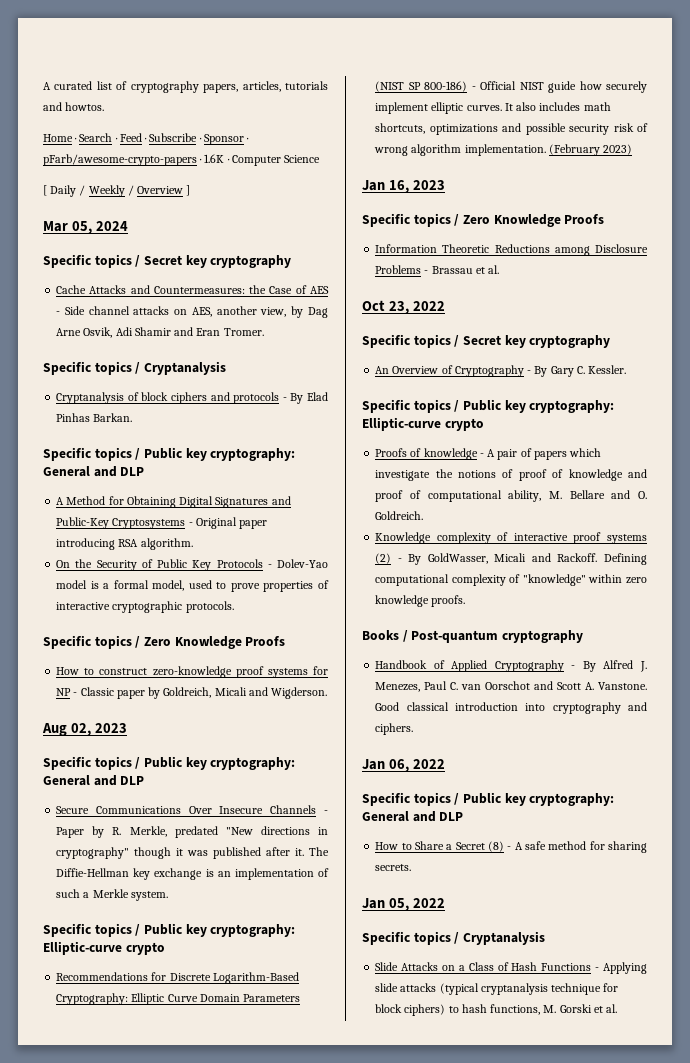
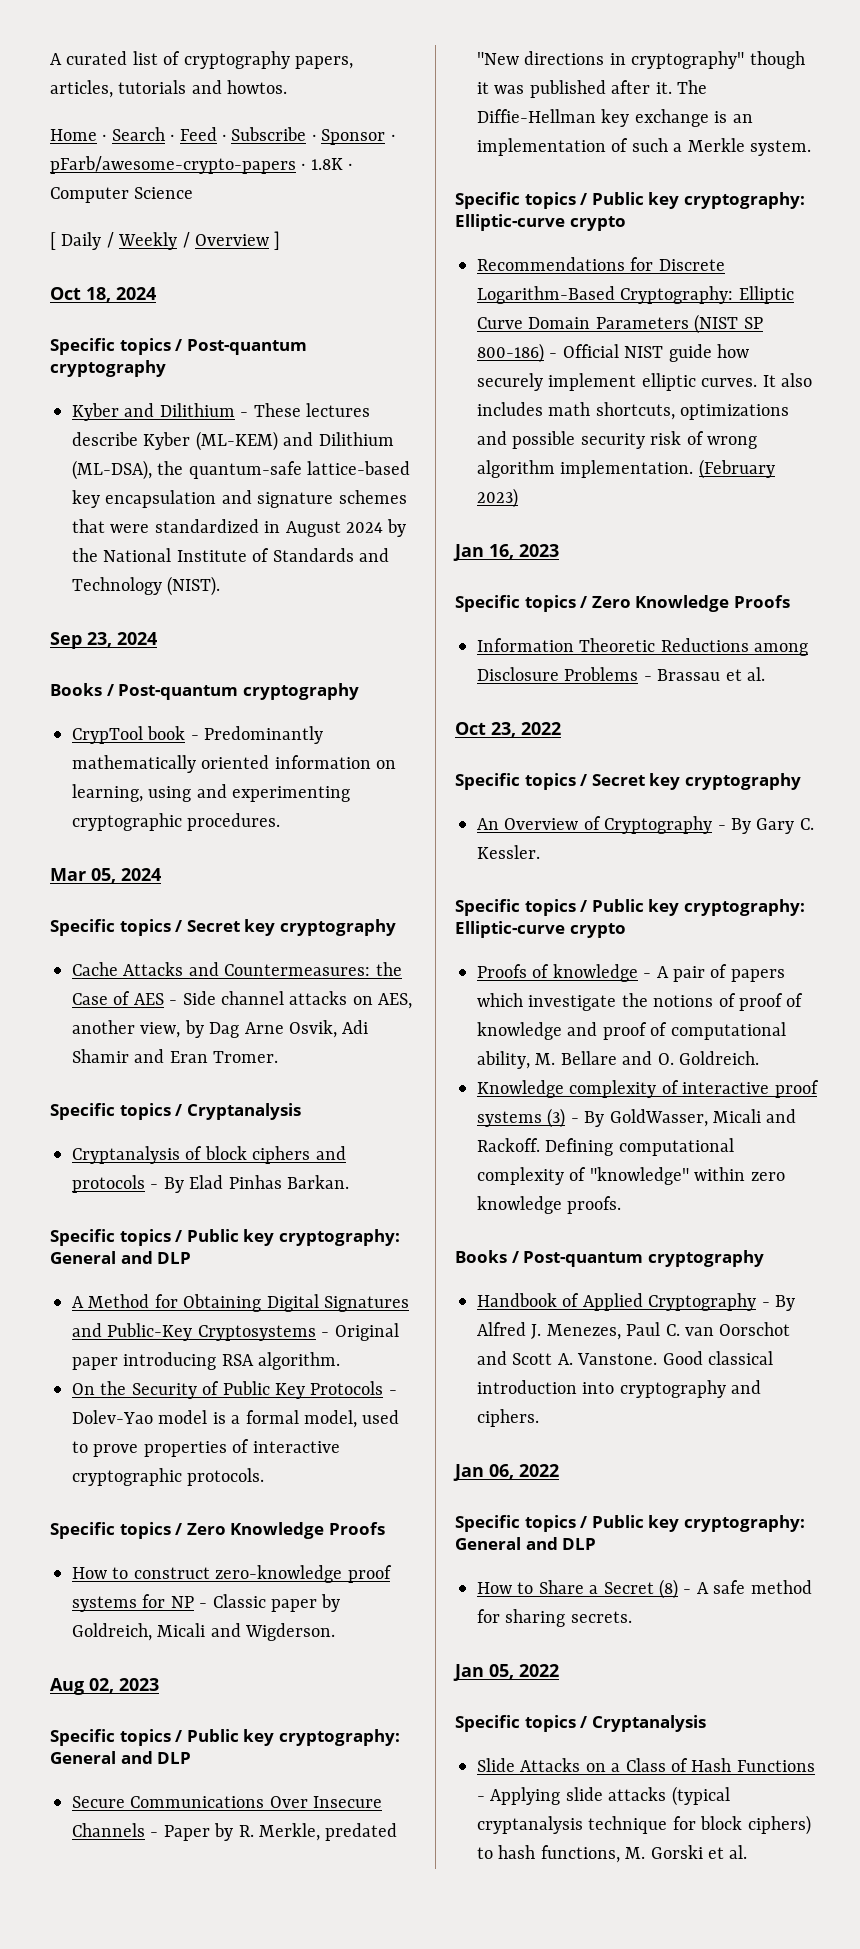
- Home · Search · Feed · Subscribe · Sponsor · pFarb/awesome-crypto-papers · 1.6K · Computer Science
+ Home · Search · Feed · Subscribe · Sponsor · pFarb/awesome-crypto-papers · 1.8K · Computer Science
+ Oct 18, 2024
+ Specific topics / Post-quantum cryptography
+ Kyber and Dilithium - These lectures describe Kyber (ML-KEM) and Dilithium (ML-DSA), the quantum-safe lattice-based key encapsulation and signature schemes that were standardized in August 2024 by the National Institute of Standards and Technology (NIST).
+ Sep 23, 2024
+ Books / Post-quantum cryptography
+ CrypTool book - Predominantly mathematically oriented information on learning, using and experimenting cryptographic procedures.
- Knowledge complexity of interactive proof systems (2) - By GoldWasser, Micali and Rackoff.
+ Knowledge complexity of interactive proof systems (3) - By GoldWasser, Micali and Rackoff.

